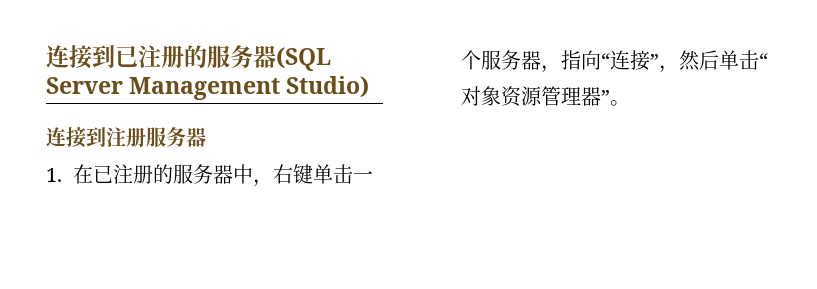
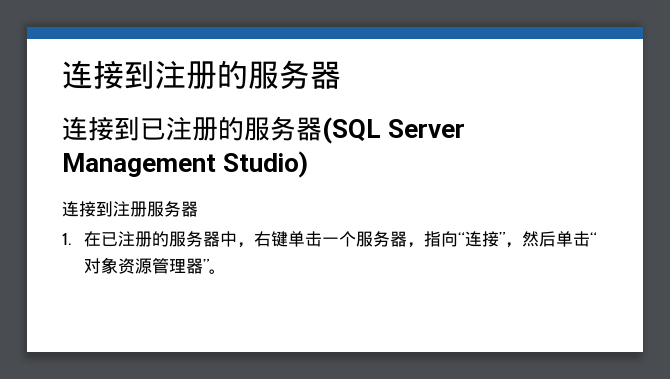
+ 连接到注册的服务器

